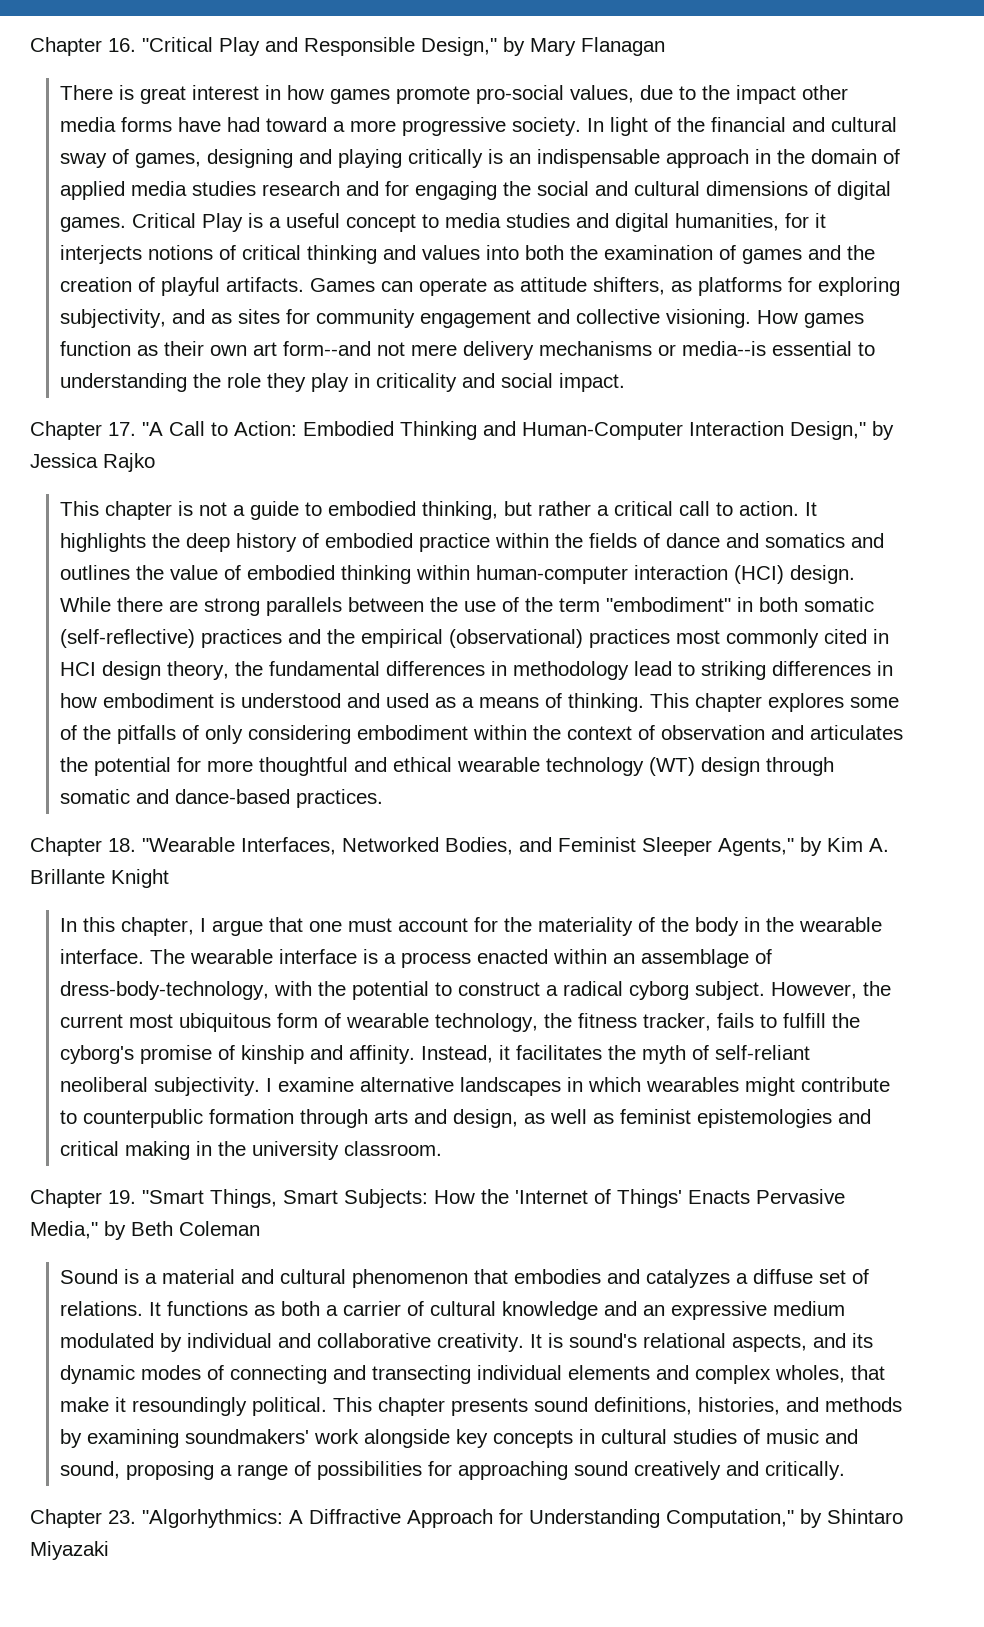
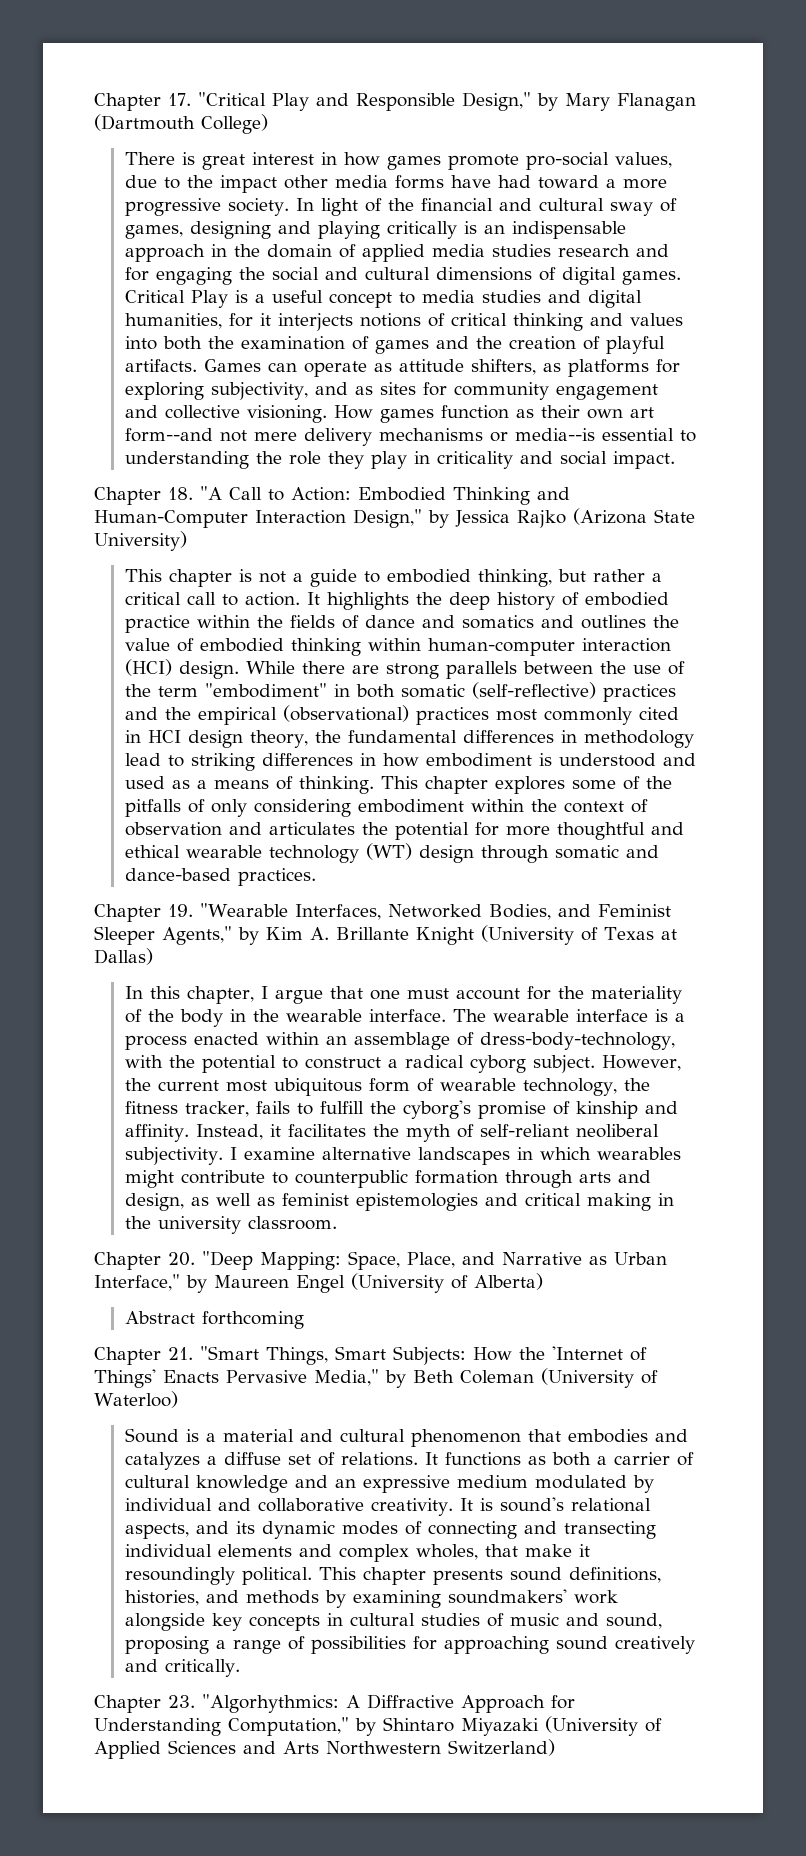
- Chapter 16. "Critical Play and Responsible Design," by Mary Flanagan
+ Chapter 17. "Critical Play and Responsible Design," by Mary Flanagan (Dartmouth College)
- Chapter 17. "A Call to Action: Embodied Thinking and Human-Computer Interaction Design," by Jessica Rajko
+ Chapter 18. "A Call to Action: Embodied Thinking and Human-Computer Interaction Design," by Jessica Rajko (Arizona State University)
- Chapter 18. "Wearable Interfaces, Networked Bodies, and Feminist Sleeper Agents," by Kim A. Brillante Knight
+ Chapter 19. "Wearable Interfaces, Networked Bodies, and Feminist Sleeper Agents," by Kim A. Brillante Knight (University of Texas at Dallas)
- Chapter 19. "Smart Things, Smart Subjects: How the 'Internet of Things' Enacts Pervasive Media," by Beth Coleman
+ Chapter 20. "Deep Mapping: Space, Place, and Narrative as Urban Interface," by Maureen Engel (University of Alberta)
+ Abstract forthcoming
+ Chapter 21. "Smart Things, Smart Subjects: How the 'Internet of Things' Enacts Pervasive Media," by Beth Coleman (University of Waterloo)
- Chapter 23. "Algorhythmics: A Diffractive Approach for Understanding Computation," by Shintaro Miyazaki
+ Chapter 23. "Algorhythmics: A Diffractive Approach for Understanding Computation," by Shintaro Miyazaki (University of Applied Sciences and Arts Northwestern Switzerland)

